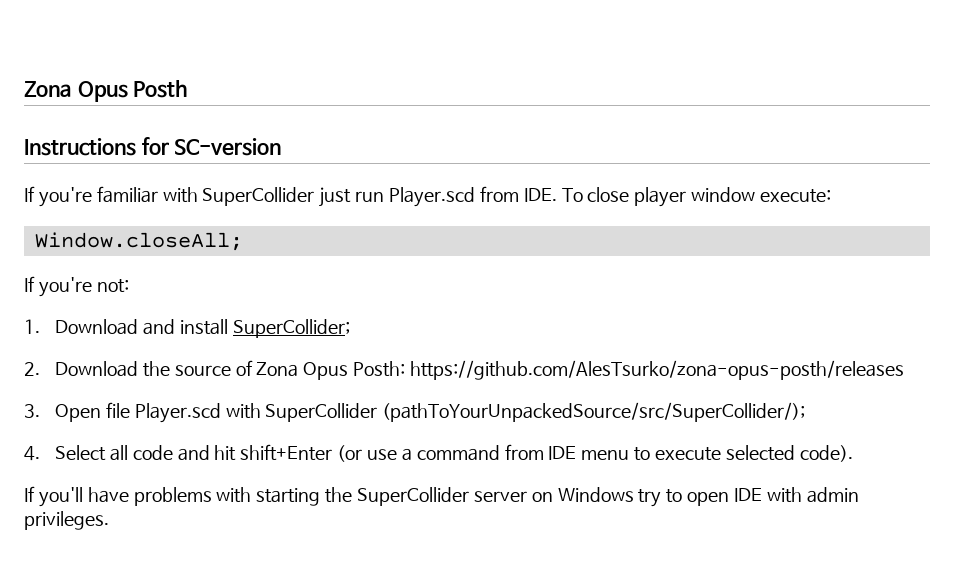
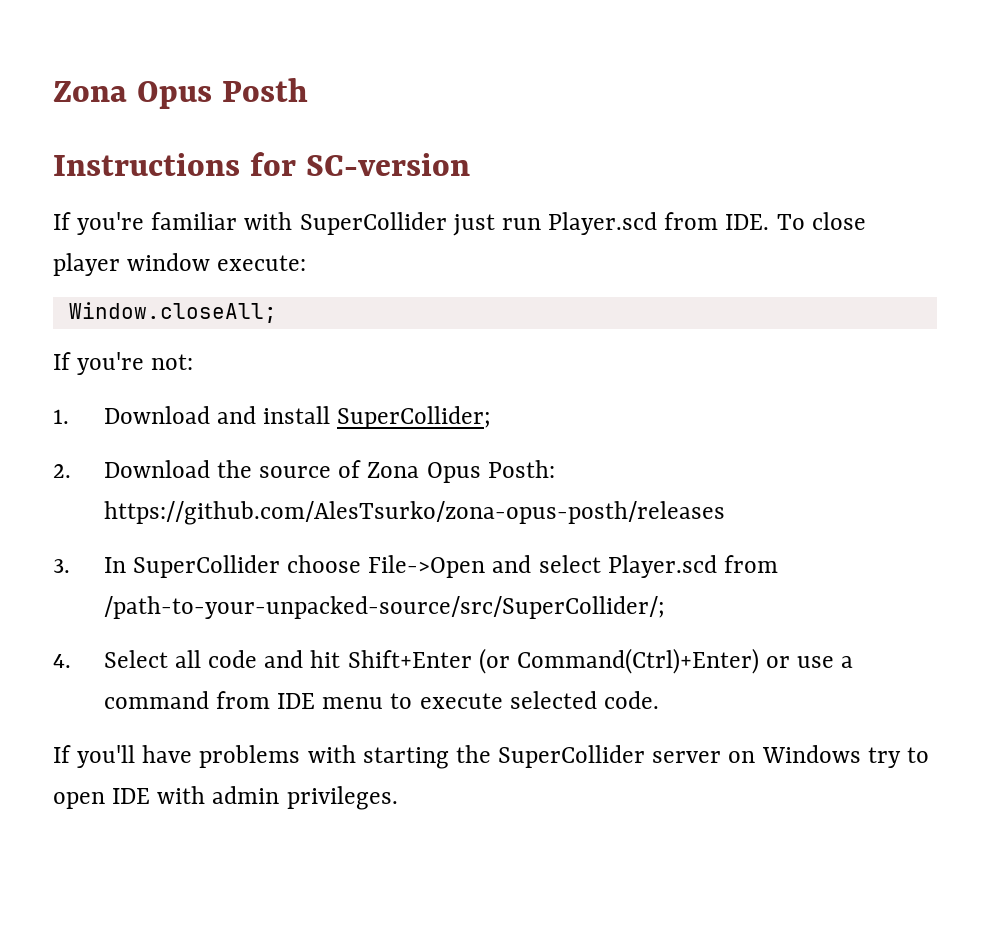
- 3. Open file Player.scd with SuperCollider (pathToYourUnpackedSource/src/SuperCollider/);
+ 3. In SuperCollider choose File->Open and select Player.scd from /path-to-your-unpacked-source/src/SuperCollider/;
- 4. Select all code and hit shift+Enter (or use a command from IDE menu to execute selected code).
+ 4. Select all code and hit Shift+Enter (or Command(Ctrl)+Enter) or use a command from IDE menu to execute selected code.

